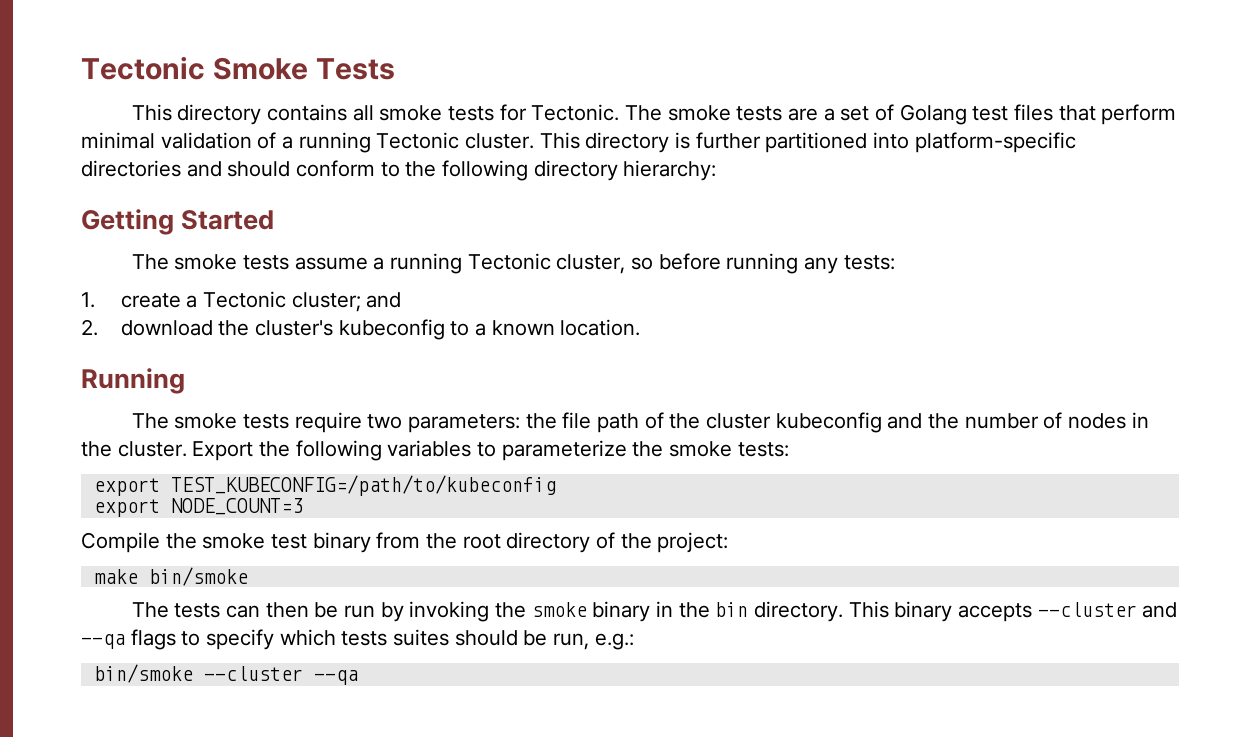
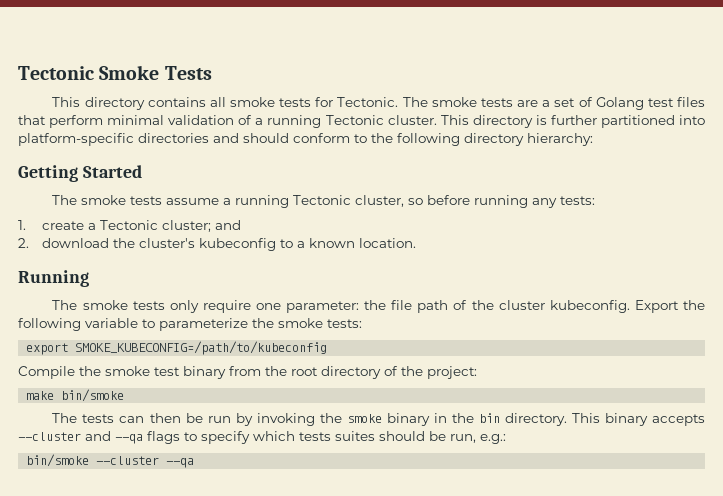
- The smoke tests require two parameters: the file path of the cluster kubeconfig and the number of nodes in the cluster.
+ The smoke tests only require one parameter: the file path of the cluster kubeconfig.
- Export the following variables to parameterize the smoke tests:
+ Export the following variable to parameterize the smoke tests:
- export TEST_KUBECONFIG=/path/to/kubeconfig
- export NODE_COUNT=3
+ export SMOKE_KUBECONFIG=/path/to/kubeconfig

